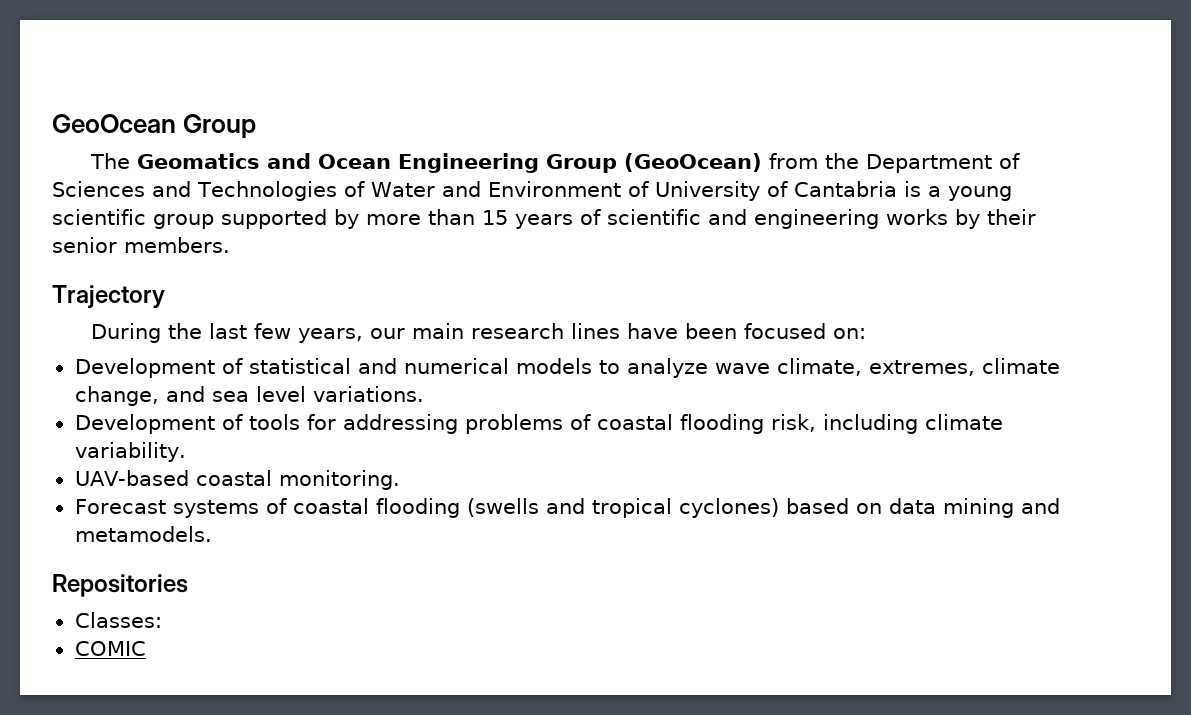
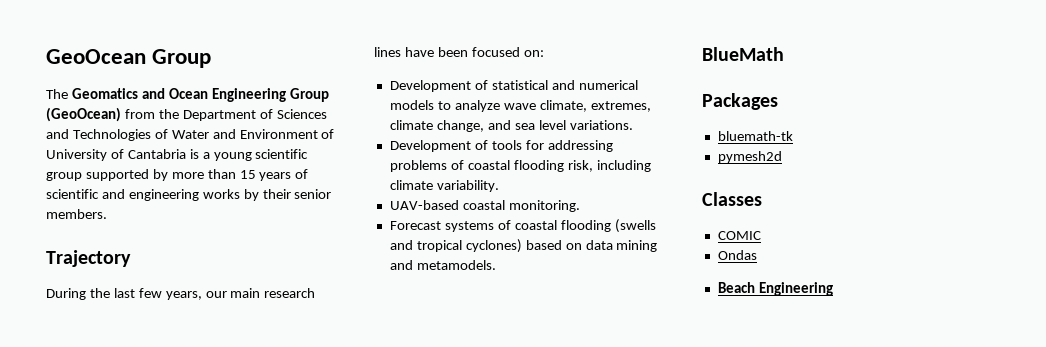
- Repositories
- Classes:
+ BlueMath
+ Packages
+ bluemath-tk
+ pymesh2d
+ Classes
  COMIC
+ Ondas
+ Beach Engineering

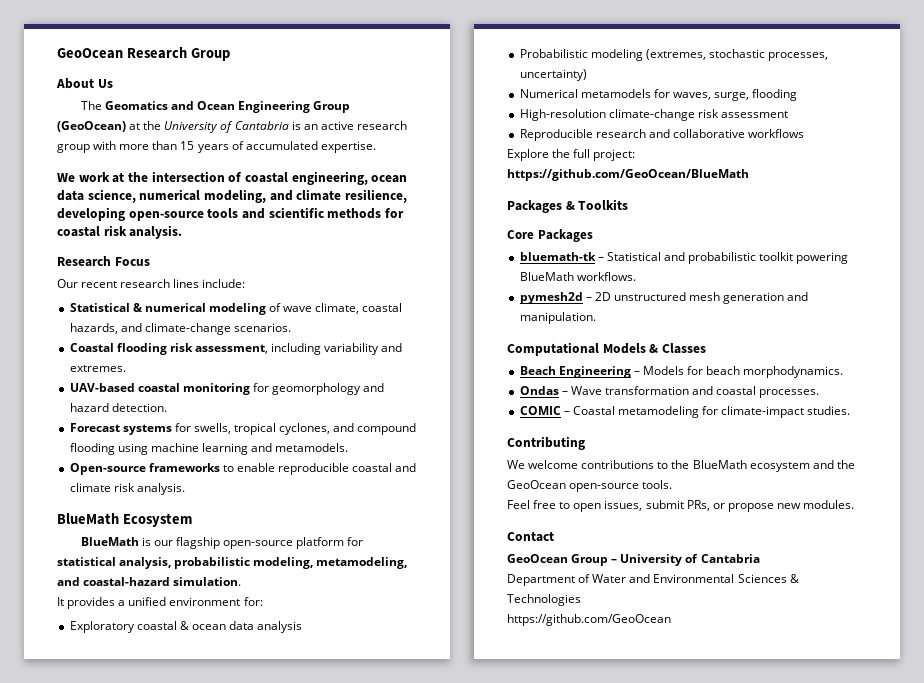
- GeoOcean Group
+ GeoOcean Research Group
+ About Us
- The Geomatics and Ocean Engineering Group (GeoOcean) from the Department of Sciences and Technologies of Water and Environment of University of Cantabria is a young scientific group supported by more than 15 years of scientific and engineering works by their senior members.
- Trajectory
- During the last few years, our main research lines have been focused on:
- Development of statistical and numerical models to analyze wave climate, extremes, climate change, and sea level variations.
- Development of tools for addressing problems of coastal flooding risk, including climate variability.
- UAV-based coastal monitoring.
- Forecast systems of coastal flooding (swells and tropical cyclones) based on data mining and metamodels.
- BlueMath
- Packages
- bluemath-tk
- pymesh2d
- Classes
+ The Geomatics and Ocean Engineering Group (GeoOcean) at the University of Cantabria is an active research group with more than 15 years of accumulated expertise.
+ We work at the intersection of coastal engineering, ocean data science, numerical modeling, and climate resilience, developing open-source tools and scientific methods for coastal risk analysis.
+ Research Focus
+ Our recent research lines include:
+ Statistical & numerical modeling of wave climate, coastal hazards, and climate-change scenarios.
+ Coastal flooding risk assessment, including variability and extremes.
+ UAV-based coastal monitoring for geomorphology and hazard detection.
+ Forecast systems for swells, tropical cyclones, and compound flooding using machine learning and metamodels.
+ Open-source frameworks to enable reproducible coastal and climate risk analysis.
+ BlueMath Ecosystem
+ BlueMath is our flagship open-source platform for statistical analysis, probabilistic modeling, metamodeling, and coastal-hazard simulation.
+ It provides a unified environment for:
+ Exploratory coastal & ocean data analysis
+ Probabilistic modeling (extremes, stochastic processes, uncertainty)
+ Numerical metamodels for waves, surge, flooding
+ High-resolution climate-change risk assessment
+ Reproducible research and collaborative workflows
+ Explore the full project: https://github.com/GeoOcean/BlueMath
+ Packages & Toolkits
+ Core Packages
+ bluemath-tk – Statistical and probabilistic toolkit powering BlueMath workflows.
+ pymesh2d – 2D unstructured mesh generation and manipulation.
+ Computational Models & Classes
- COMIC
- Ondas
- Beach Engineering
+ Beach Engineering – Models for beach morphodynamics.
+ Ondas – Wave transformation and coastal processes.
+ COMIC – Coastal metamodeling for climate-impact studies.
+ Contributing
+ We welcome contributions to the BlueMath ecosystem and the GeoOcean open-source tools.
+ Feel free to open issues, submit PRs, or propose new modules.
+ Contact
+ GeoOcean Group – University of Cantabria
+ Department of Water and Environmental Sciences & Technologies
+ https://github.com/GeoOcean

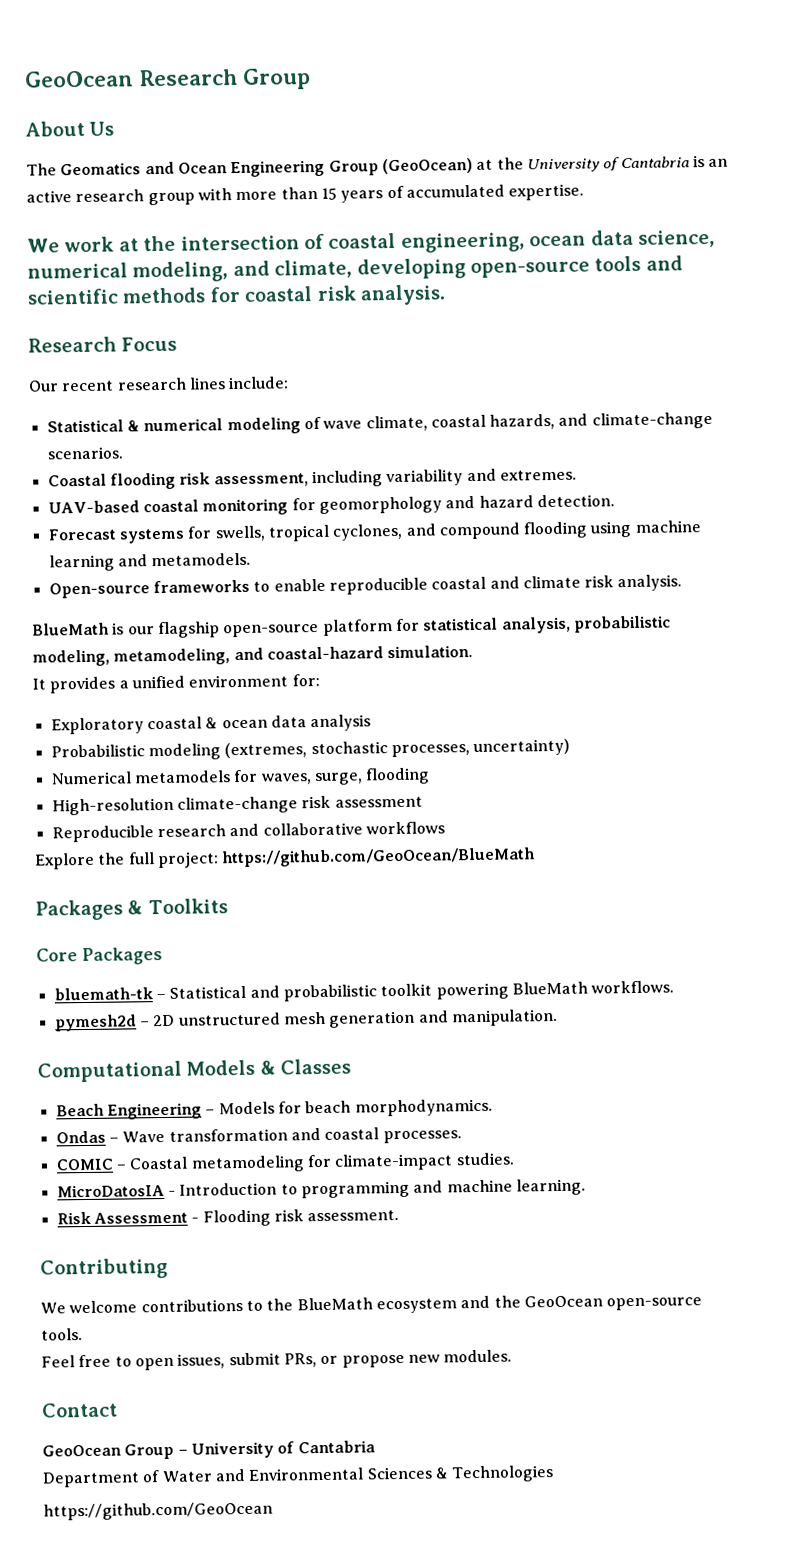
- We work at the intersection of coastal engineering, ocean data science, numerical modeling, and climate resilience, developing open-source tools and scientific methods for coastal risk analysis.
+ We work at the intersection of coastal engineering, ocean data science, numerical modeling, and climate, developing open-source tools and scientific methods for coastal risk analysis.
- BlueMath Ecosystem
+ MicroDatosIA - Introduction to programming and machine learning.
+ Risk Assessment - Flooding risk assessment.

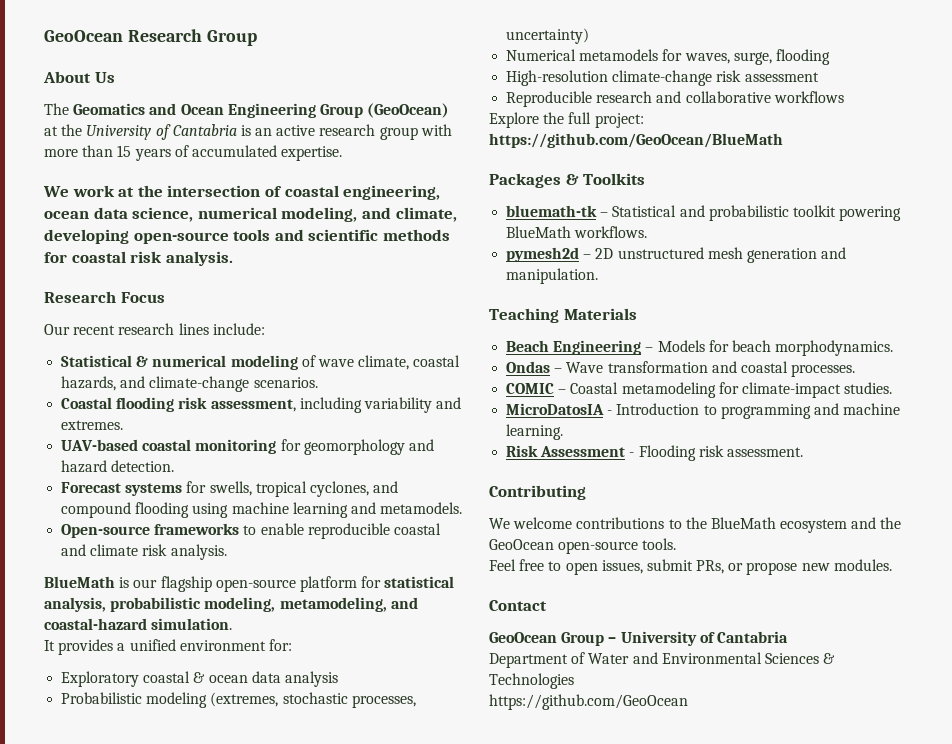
- Core Packages
- Computational Models & Classes
+ Teaching Materials

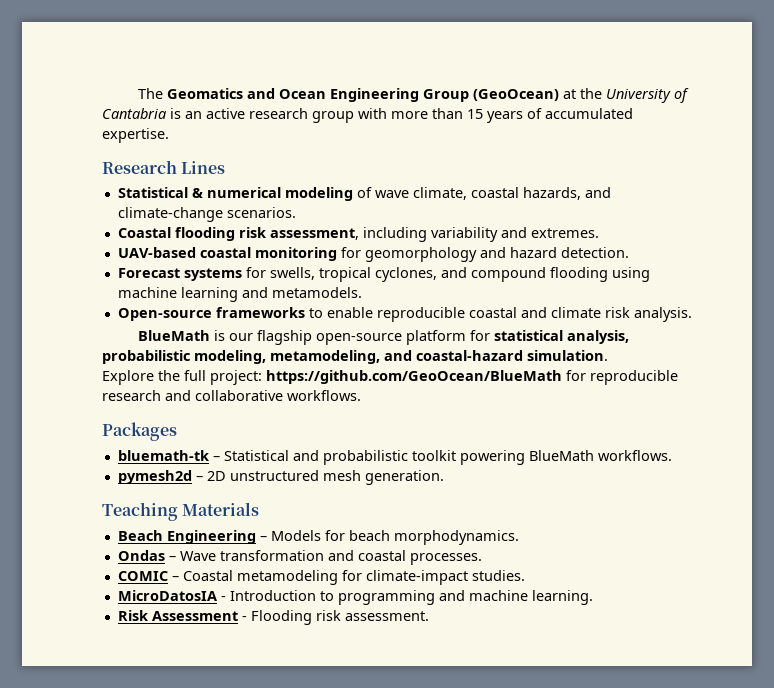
- GeoOcean Research Group
- About Us
- We work at the intersection of coastal engineering, ocean data science, numerical modeling, and climate, developing open-source tools and scientific methods for coastal risk analysis.
- Research Focus
- Our recent research lines include:
+ Research Lines
- It provides a unified environment for:
- Exploratory coastal & ocean data analysis
- Probabilistic modeling (extremes, stochastic processes, uncertainty)
- Numerical metamodels for waves, surge, flooding
- High-resolution climate-change risk assessment
- Reproducible research and collaborative workflows
- Explore the full project: https://github.com/GeoOcean/BlueMath
+ Explore the full project: https://github.com/GeoOcean/BlueMath for reproducible research and collaborative workflows.
- Packages & Toolkits
+ Packages
- pymesh2d – 2D unstructured mesh generation and manipulation.
+ pymesh2d – 2D unstructured mesh generation.
- Contributing
- We welcome contributions to the BlueMath ecosystem and the GeoOcean open-source tools.
- Feel free to open issues, submit PRs, or propose new modules.
- Contact
- GeoOcean Group – University of Cantabria
- Department of Water and Environmental Sciences & Technologies
- https://github.com/GeoOcean

